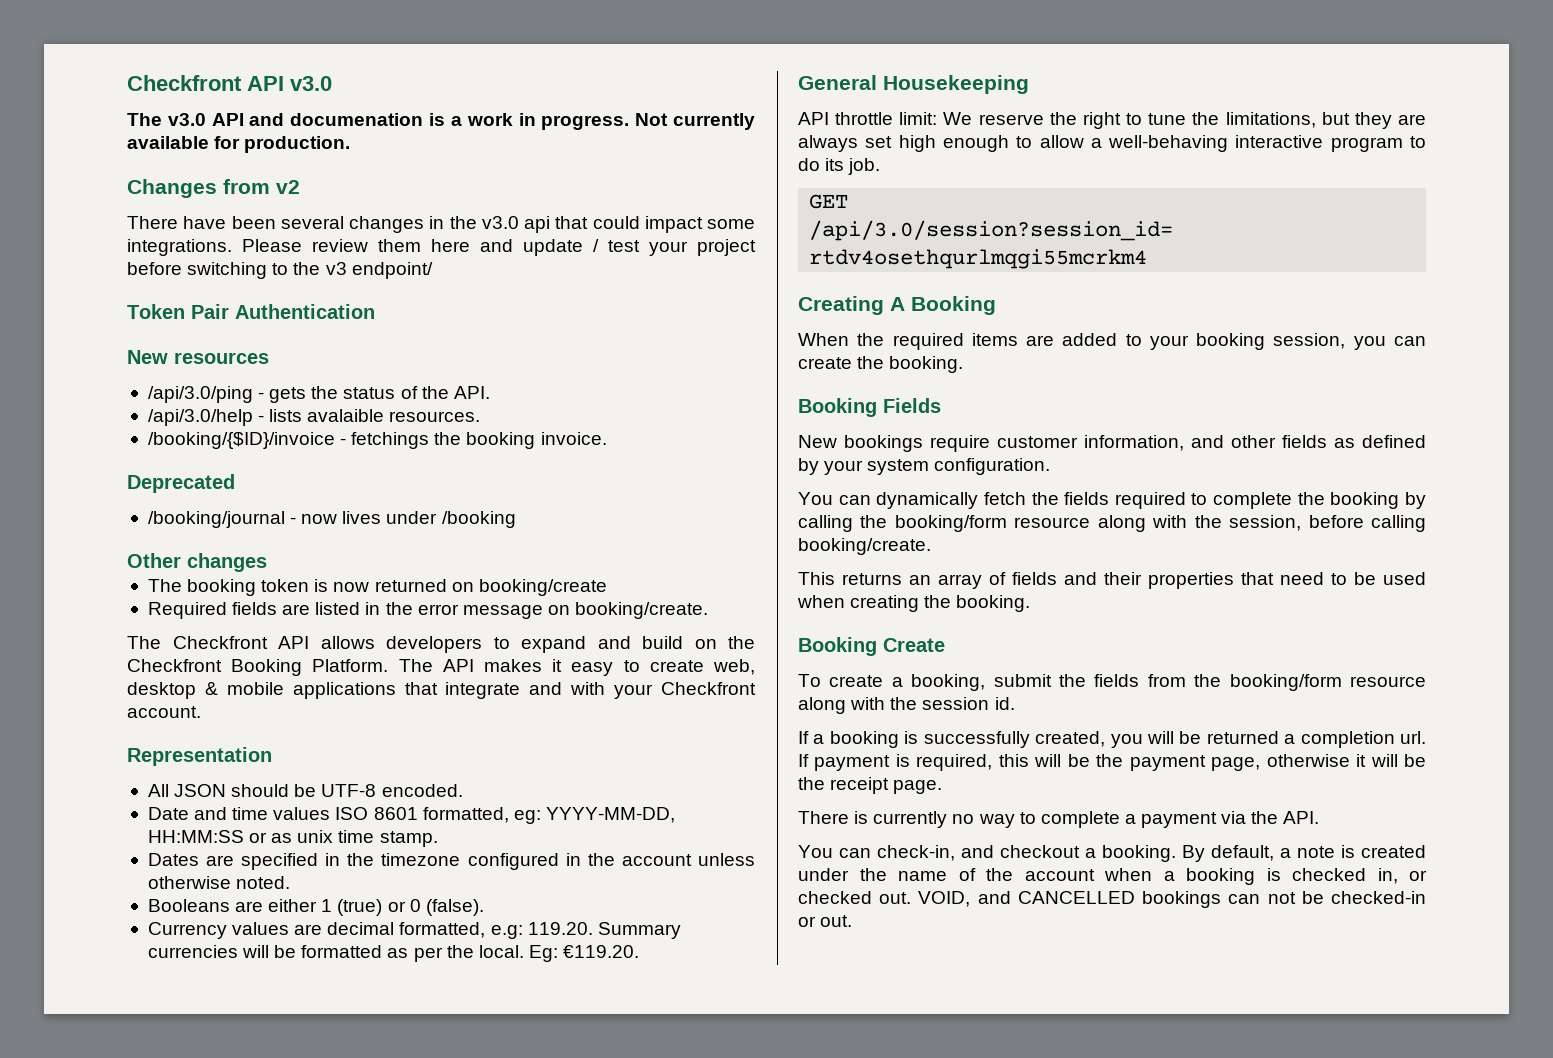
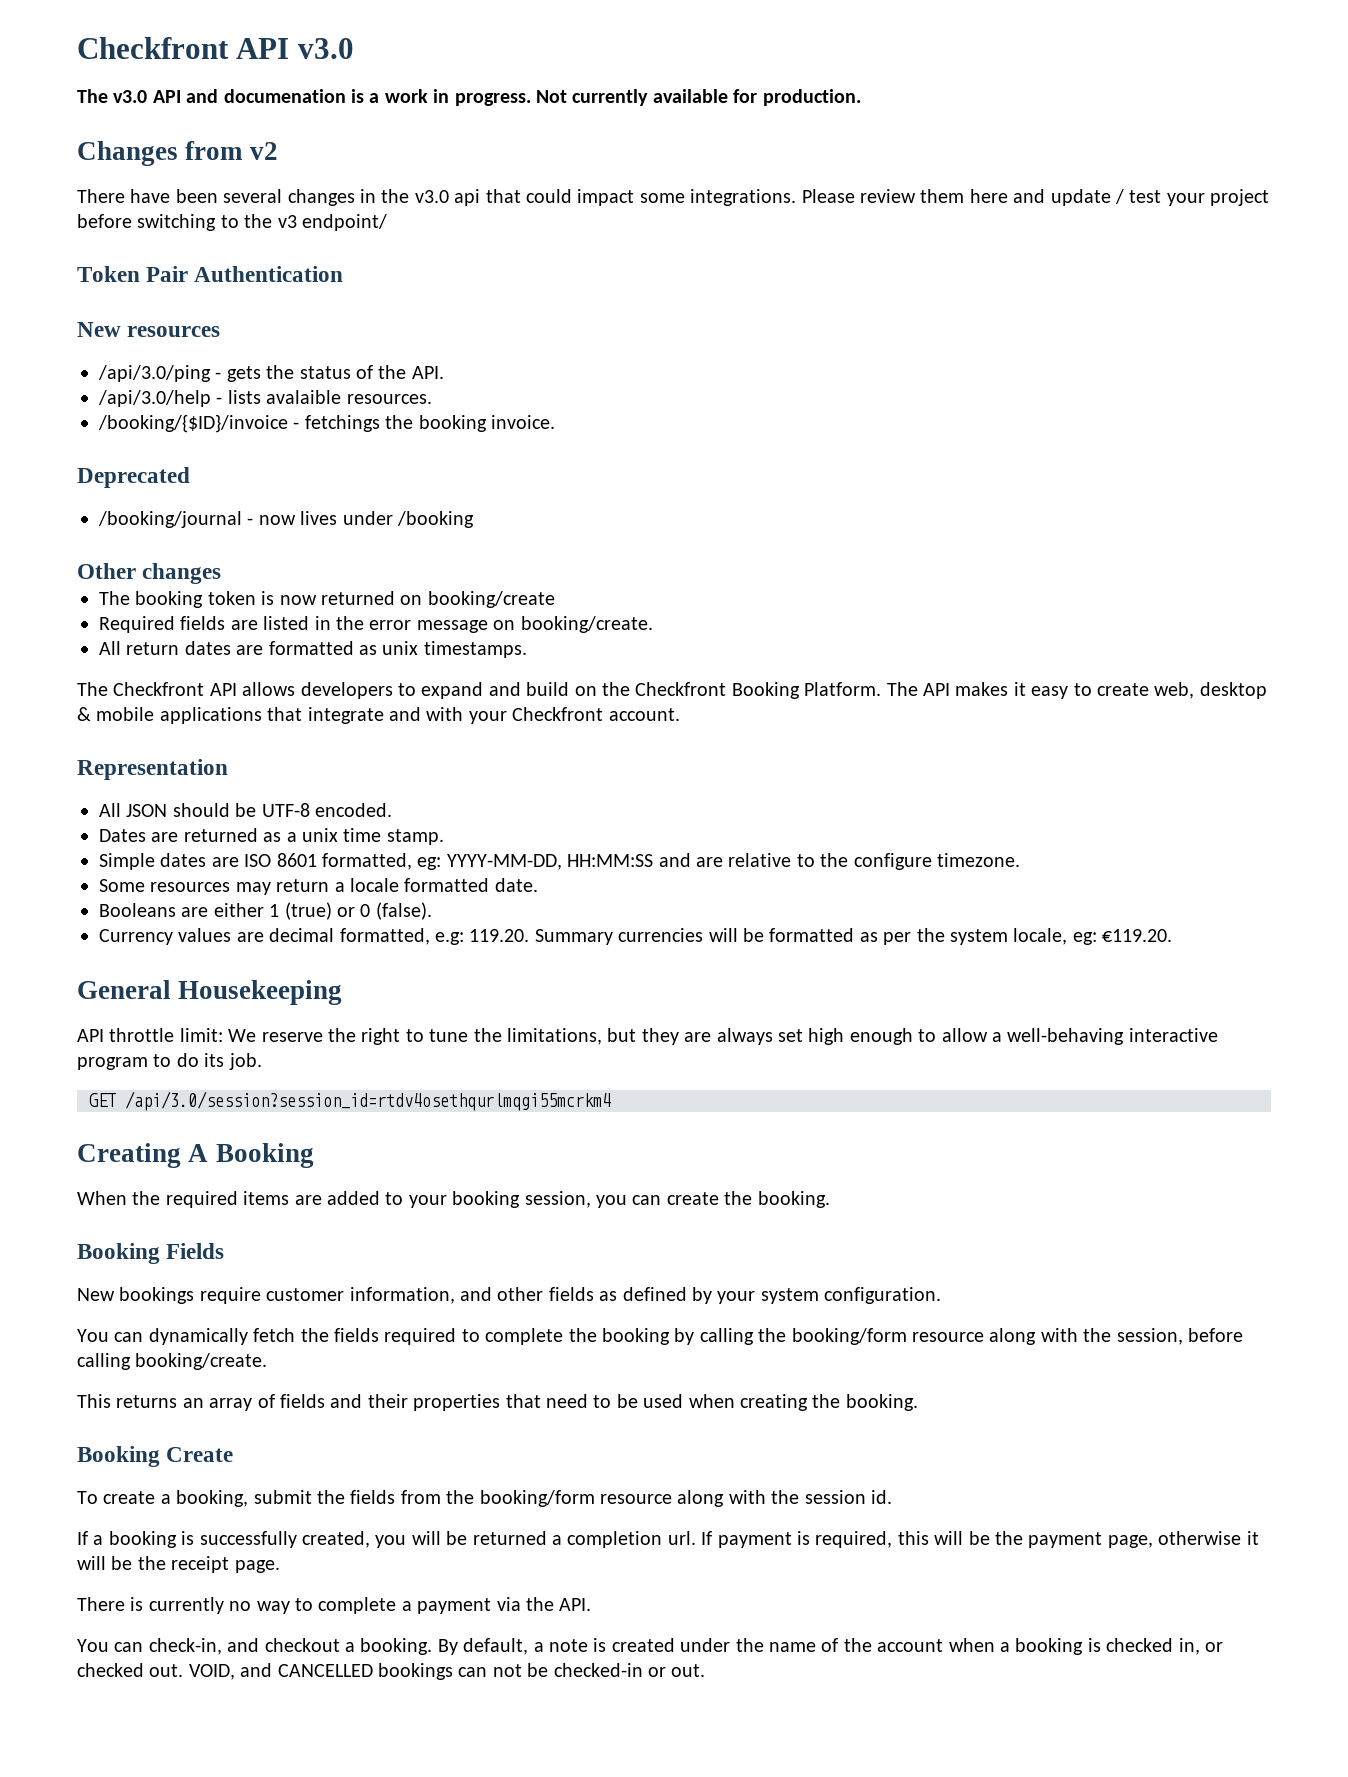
+ All return dates are formatted as unix timestamps.
- Date and time values ISO 8601 formatted, eg: YYYY-MM-DD, HH:MM:SS or as unix time stamp.
- Dates are specified in the timezone configured in the account unless otherwise noted.
+ Dates are returned as a unix time stamp.
+ Simple dates are ISO 8601 formatted, eg: YYYY-MM-DD, HH:MM:SS and are relative to the configure timezone.
+ Some resources may return a locale formatted date.
- Currency values are decimal formatted, e.g: 119.20. Summary currencies will be formatted as per the local. Eg: €119.20.
+ Currency values are decimal formatted, e.g: 119.20. Summary currencies will be formatted as per the system locale, eg: €119.20.

